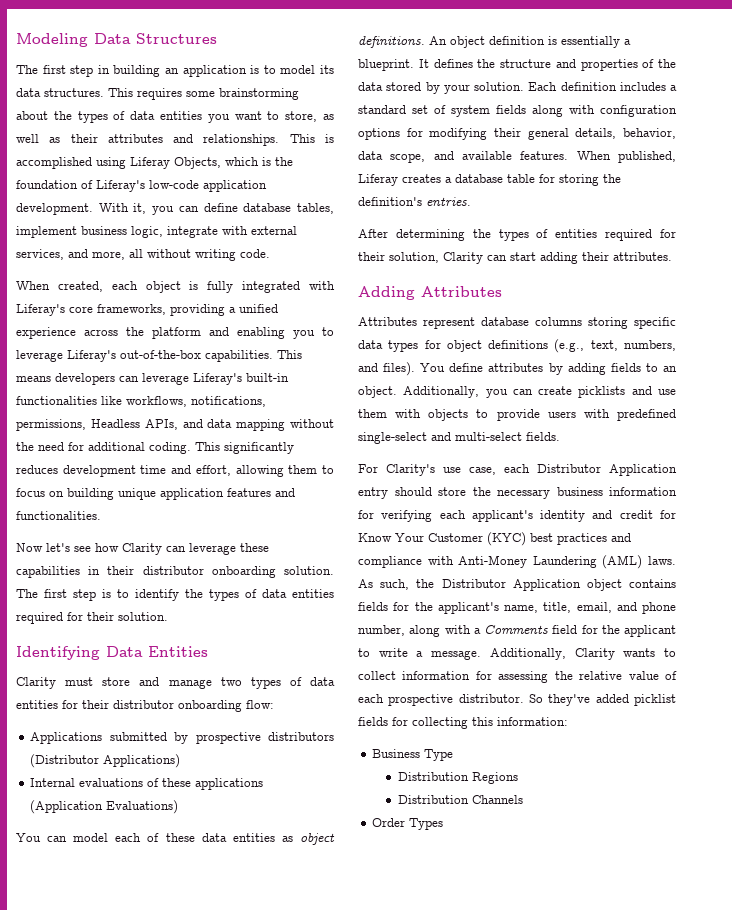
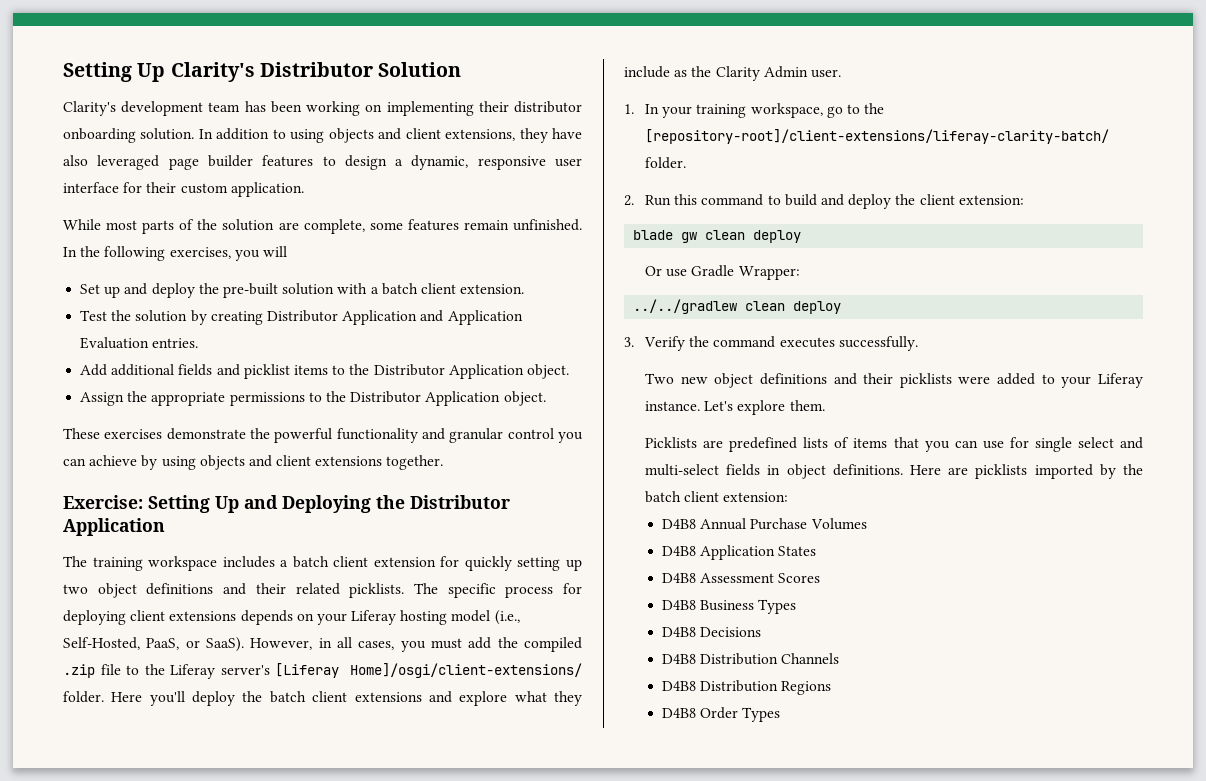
- Modeling Data Structures
- The first step in building an application is to model its data structures. This requires some brainstorming about the types of data entities you want to store, as well as their attributes and relationships. This is accomplished using Liferay Objects, which is the foundation of Liferay's low-code application development. With it, you can define database tables, implement business logic, integrate with external services, and more, all without writing code.
- When created, each object is fully integrated with Liferay's core frameworks, providing a unified experience across the platform and enabling you to leverage Liferay's out-of-the-box capabilities. This means developers can leverage Liferay's built-in functionalities like workflows, notifications, permissions, Headless APIs, and data mapping without the need for additional coding. This significantly reduces development time and effort, allowing them to focus on building unique application features and functionalities.
- Now let's see how Clarity can leverage these capabilities in their distributor onboarding solution. The first step is to identify the types of data entities required for their solution.
- Identifying Data Entities
- Clarity must store and manage two types of data entities for their distributor onboarding flow:
- Applications submitted by prospective distributors (Distributor Applications)
- Internal evaluations of these applications (Application Evaluations)
- You can model each of these data entities as object definitions. An object definition is essentially a blueprint. It defines the structure and properties of the data stored by your solution. Each definition includes a standard set of system fields along with configuration options for modifying their general details, behavior, data scope, and available features. When published, Liferay creates a database table for storing the definition's entries.
- After determining the types of entities required for their solution, Clarity can start adding their attributes.
- Adding Attributes
- Attributes represent database columns storing specific data types for object definitions (e.g., text, numbers, and files). You define attributes by adding fields to an object. Additionally, you can create picklists and use them with objects to provide users with predefined single-select and multi-select fields.
- For Clarity's use case, each Distributor Application entry should store the necessary business information for verifying each applicant's identity and credit for Know Your Customer (KYC) best practices and compliance with Anti-Money Laundering (AML) laws. As such, the Distributor Application object contains fields for the applicant's name, title, email, and phone number, along with a Comments field for the applicant to write a message. Additionally, Clarity wants to collect information for assessing the relative value of each prospective distributor. So they've added picklist fields for collecting this information:
- Business Type
- Distribution Regions
+ Setting Up Clarity's Distributor Solution
+ Clarity's development team has been working on implementing their distributor onboarding solution. In addition to using objects and client extensions, they have also leveraged page builder features to design a dynamic, responsive user interface for their custom application.
+ While most parts of the solution are complete, some features remain unfinished. In the following exercises, you will
+ Set up and deploy the pre-built solution with a batch client extension.
+ Test the solution by creating Distributor Application and Application Evaluation entries.
+ Add additional fields and picklist items to the Distributor Application object.
+ Assign the appropriate permissions to the Distributor Application object.
+ These exercises demonstrate the powerful functionality and granular control you can achieve by using objects and client extensions together.
+ Exercise: Setting Up and Deploying the Distributor Application
+ The training workspace includes a batch client extension for quickly setting up two object definitions and their related picklists. The specific process for deploying client extensions depends on your Liferay hosting model (i.e., Self-Hosted, PaaS, or SaaS). However, in all cases, you must add the compiled .zip file to the Liferay server's [Liferay Home]/osgi/client-extensions/ folder. Here you'll deploy the batch client extensions and explore what they include as the Clarity Admin user.
+ 1. In your training workspace, go to the [repository-root]/client-extensions/liferay-clarity-batch/ folder.
+ 2. Run this command to build and deploy the client extension:
+ blade gw clean deploy
+ Or use Gradle Wrapper:
+ ../../gradlew clean deploy
+ 3. Verify the command executes successfully.
+ Two new object definitions and their picklists were added to your Liferay instance. Let's explore them.
+ Picklists are predefined lists of items that you can use for single select and multi-select fields in object definitions. Here are picklists imported by the batch client extension:
+ D4B8 Annual Purchase Volumes
+ D4B8 Application States
+ D4B8 Assessment Scores
+ D4B8 Business Types
+ D4B8 Decisions
+ D4B8 Distribution Channels
+ D4B8 Distribution Regions
- Distribution Channels
- Order Types
+ D4B8 Order Types

